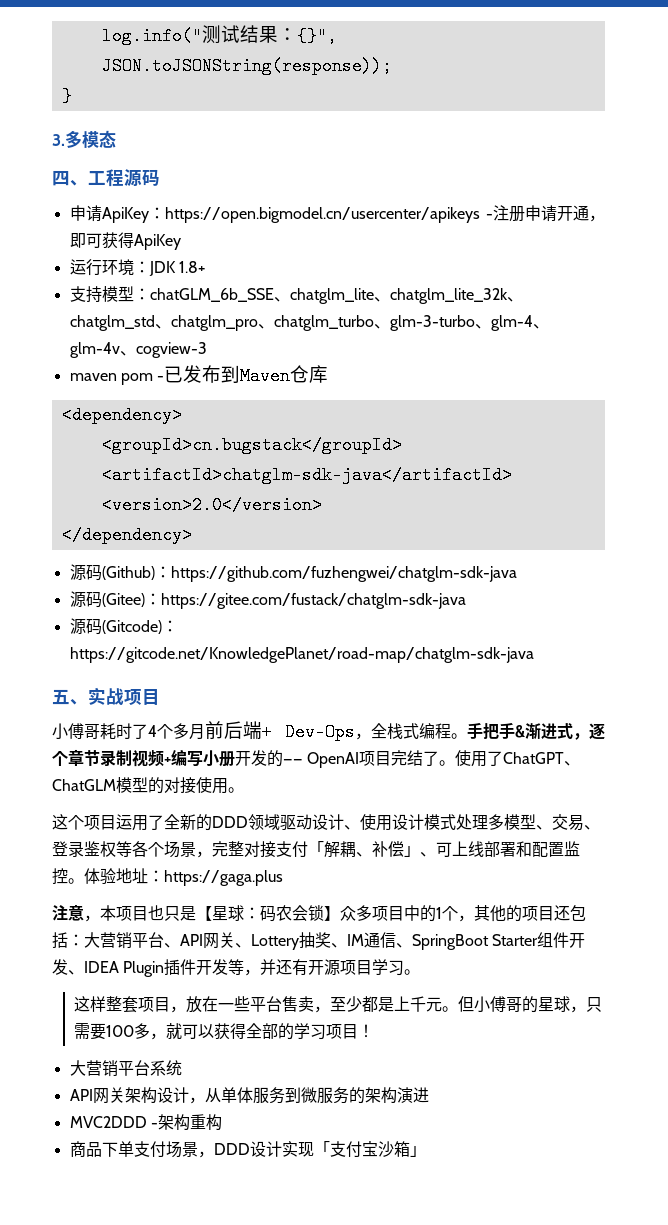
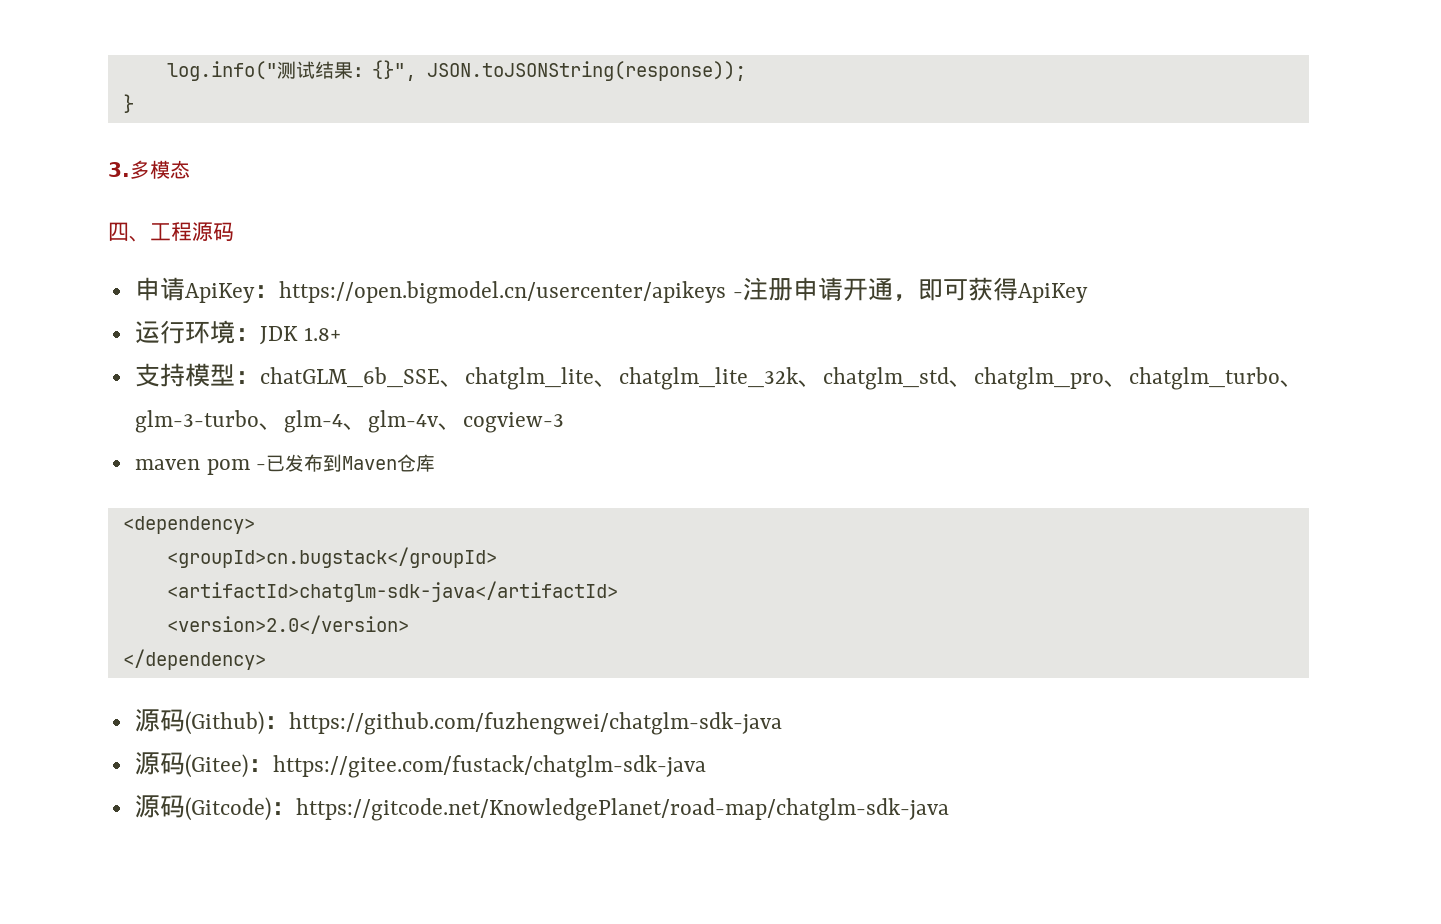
- 五、实战项目
- 小傅哥耗时了4个多月前后端+ Dev-Ops，全栈式编程。手把手&渐进式，逐个章节录制视频+编写小册开发的—— OpenAI项目完结了。使用了ChatGPT、ChatGLM模型的对接使用。
- 这个项目运用了全新的DDD领域驱动设计、使用设计模式处理多模型、交易、登录鉴权等各个场景，完整对接支付「解耦、补偿」、可上线部署和配置监控。体验地址：https://gaga.plus
- 注意，本项目也只是【星球：码农会锁】众多项目中的1个，其他的项目还包括：大营销平台、API网关、Lottery抽奖、IM通信、SpringBoot Starter组件开发、IDEA Plugin插件开发等，并还有开源项目学习。
- 这样整套项目，放在一些平台售卖，至少都是上千元。但小傅哥的星球，只需要100多，就可以获得全部的学习项目！
- 大营销平台系统
- API网关架构设计，从单体服务到微服务的架构演进
- MVC2DDD -架构重构
- 商品下单支付场景，DDD设计实现「支付宝沙箱」

